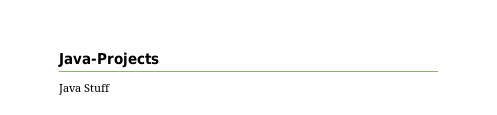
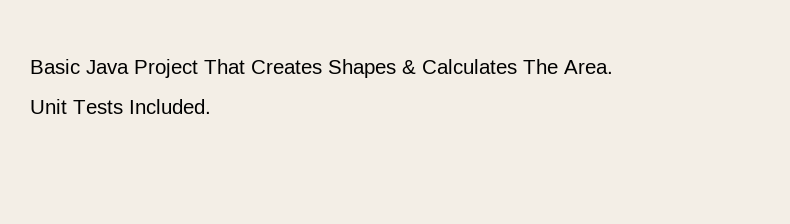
- Java-Projects
- Java Stuff
+ Basic Java Project That Creates Shapes & Calculates The Area.
+ Unit Tests Included.

